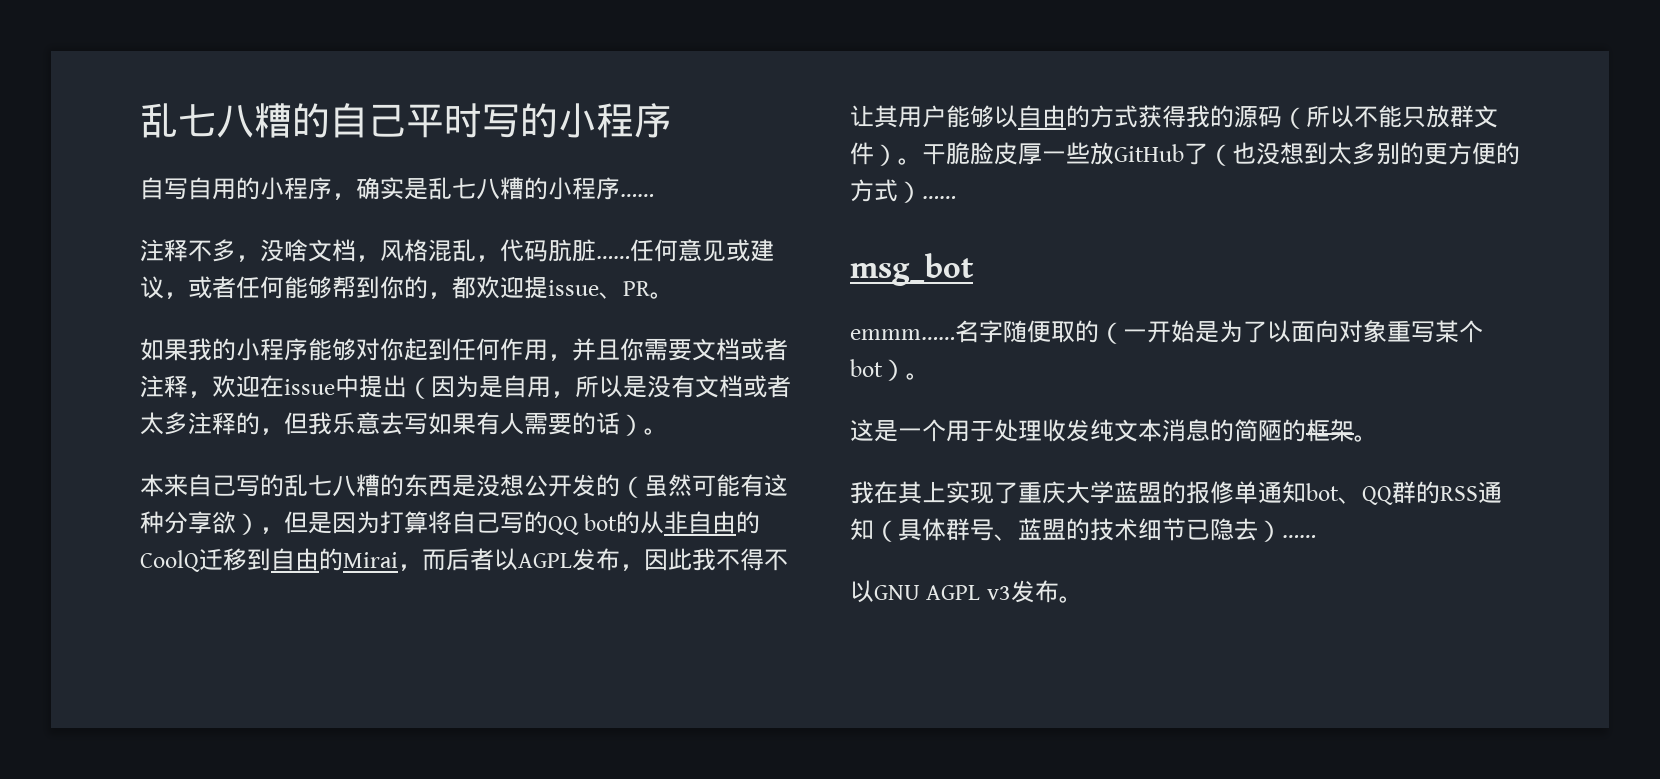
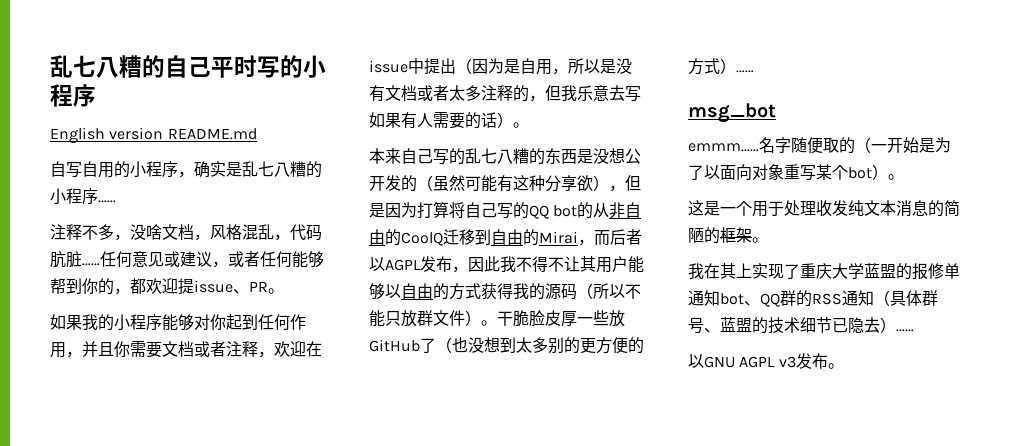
+ English version README.md

